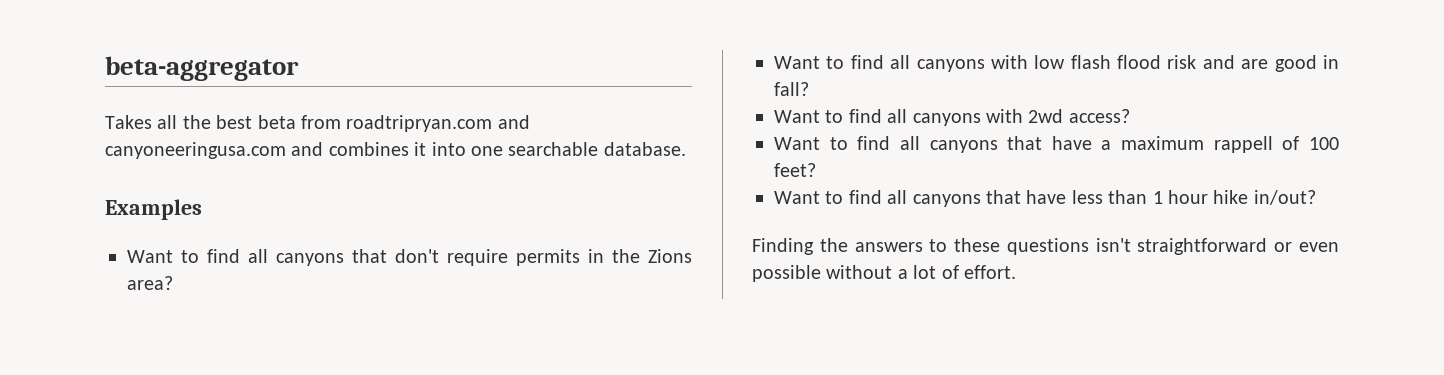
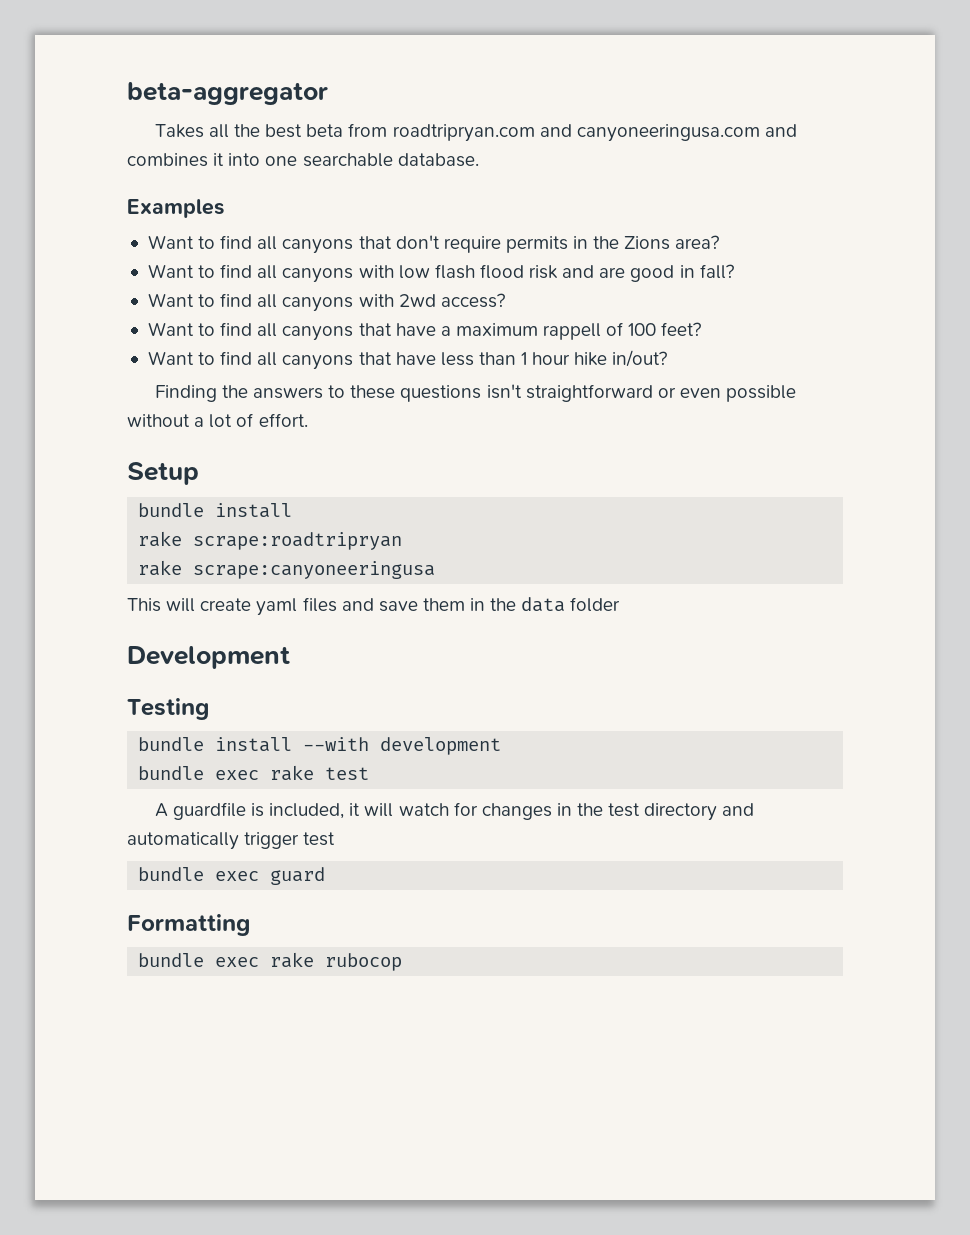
+ Setup
+ bundle install
+ rake scrape:roadtripryan
+ rake scrape:canyoneeringusa
+ This will create yaml files and save them in the data folder
+ Development
+ Testing
+ bundle install --with development
+ bundle exec rake test
+ A guardfile is included, it will watch for changes in the test directory and automatically trigger test
+ bundle exec guard
+ Formatting
+ bundle exec rake rubocop

